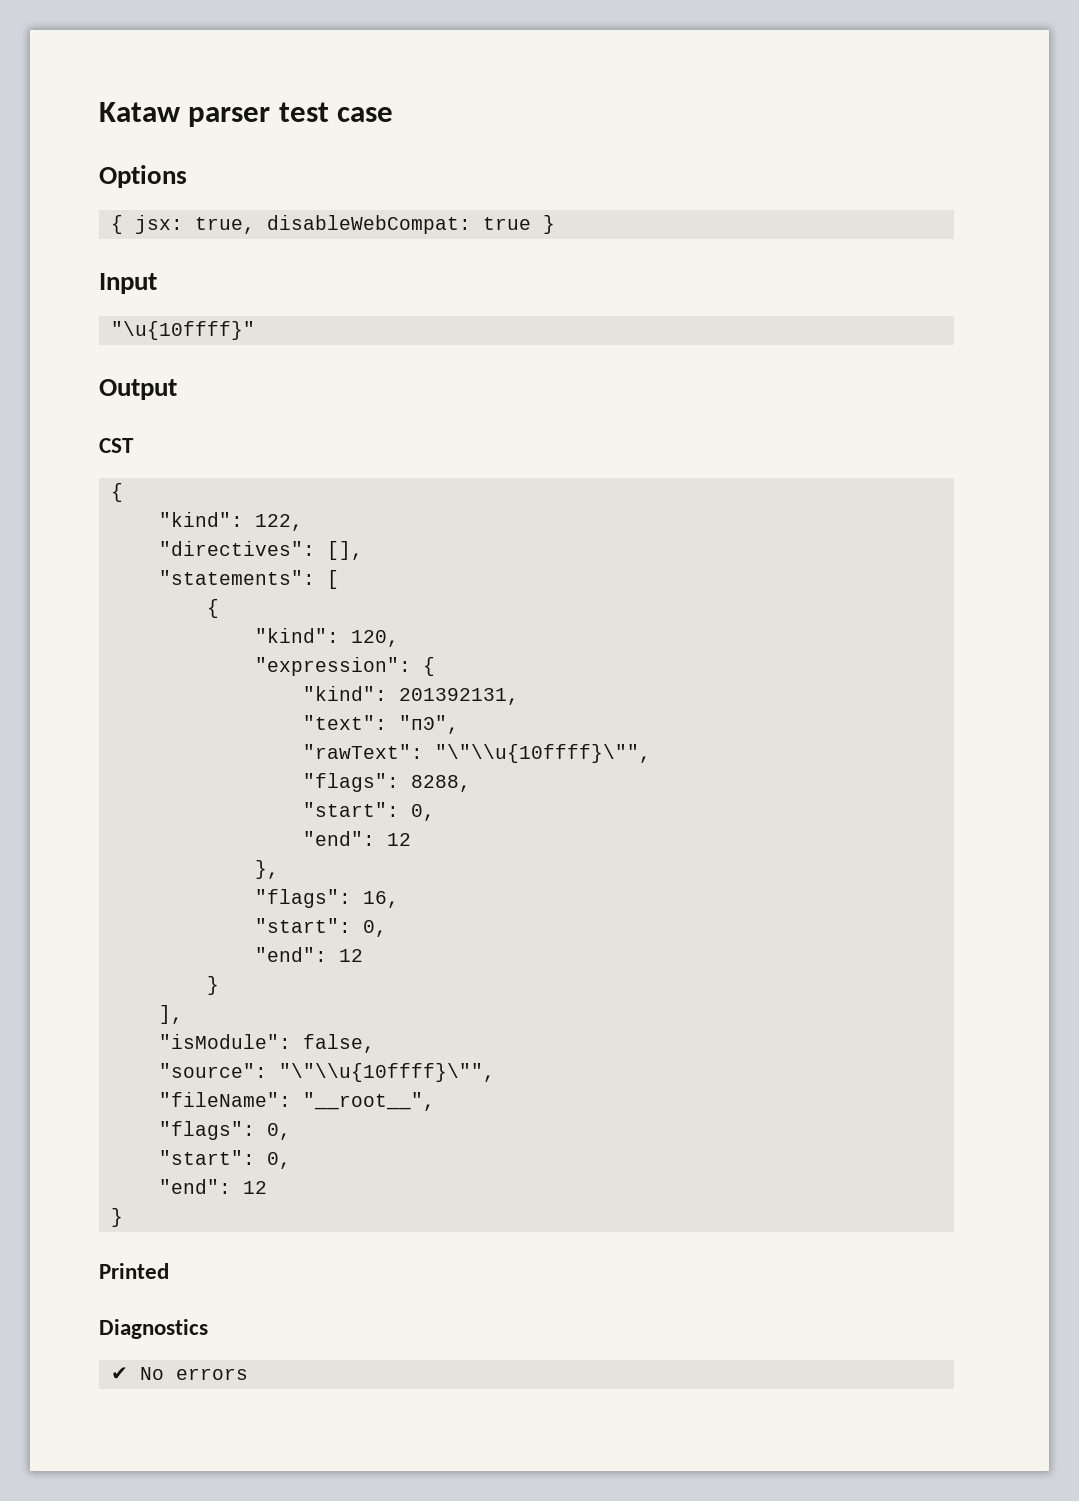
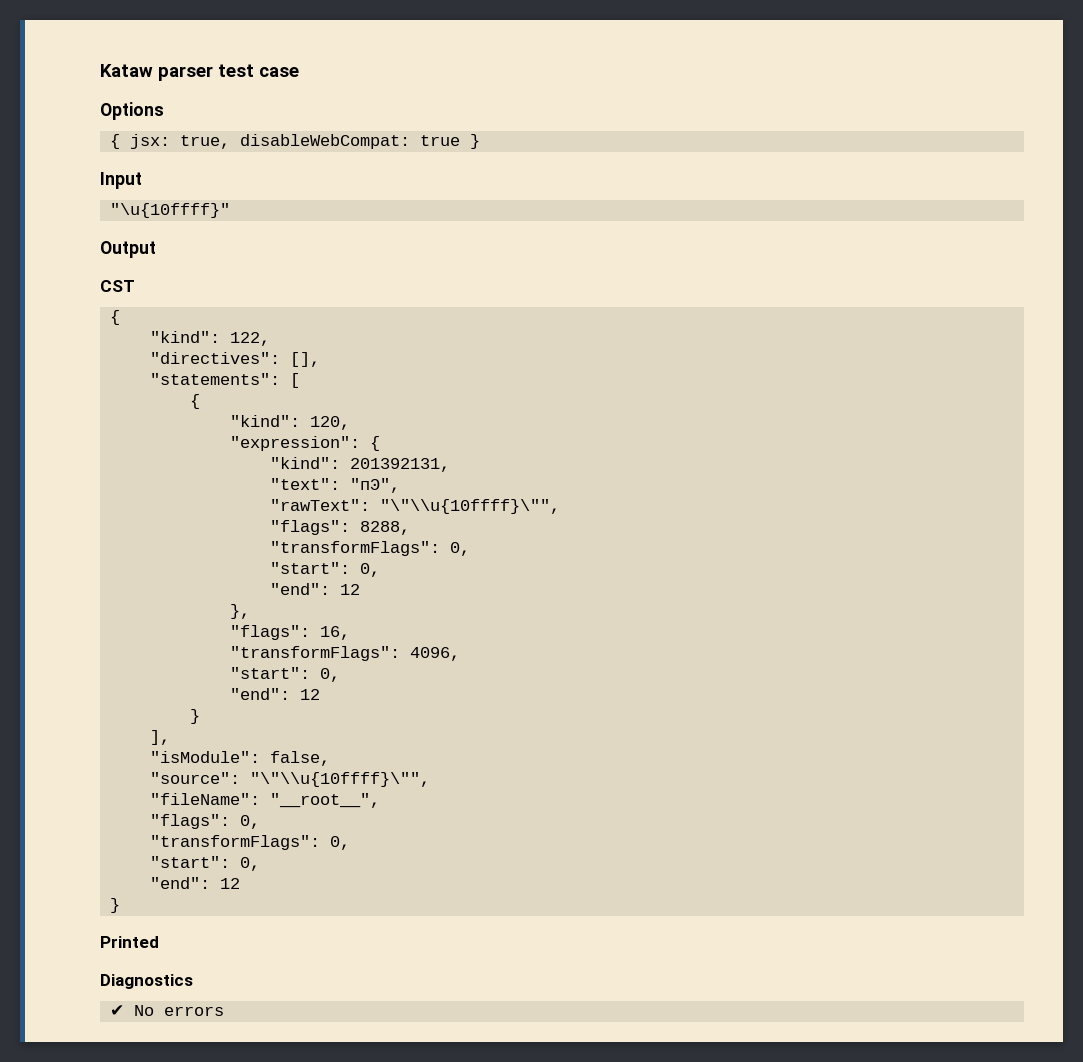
  "flags": 8288,
+ "transformFlags": 0,
+ "transformFlags": 4096,
  "flags": 0,
+ "transformFlags": 0,

